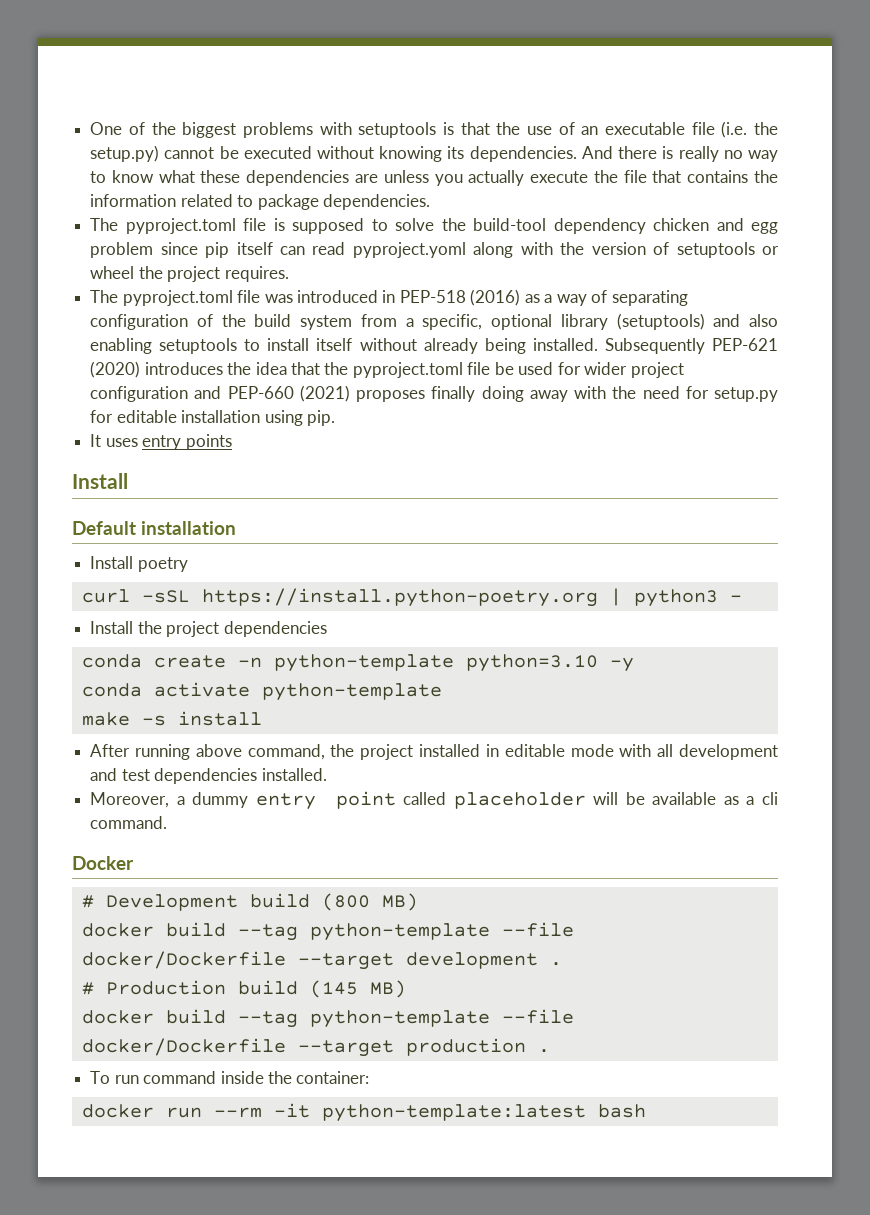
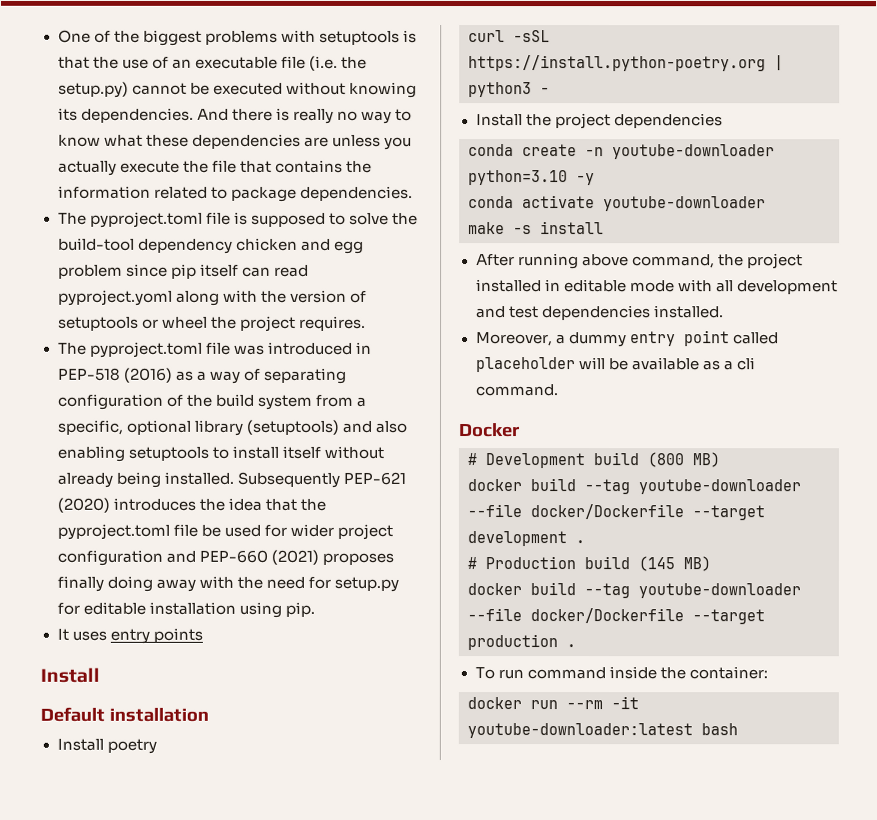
- conda create -n python-template python=3.10 -y
+ conda create -n youtube-downloader python=3.10 -y
- conda activate python-template
+ conda activate youtube-downloader
- docker build --tag python-template --file docker/Dockerfile --target development .
+ docker build --tag youtube-downloader --file docker/Dockerfile --target development .
- docker build --tag python-template --file docker/Dockerfile --target production .
+ docker build --tag youtube-downloader --file docker/Dockerfile --target production .
- docker run --rm -it python-template:latest bash
+ docker run --rm -it youtube-downloader:latest bash

